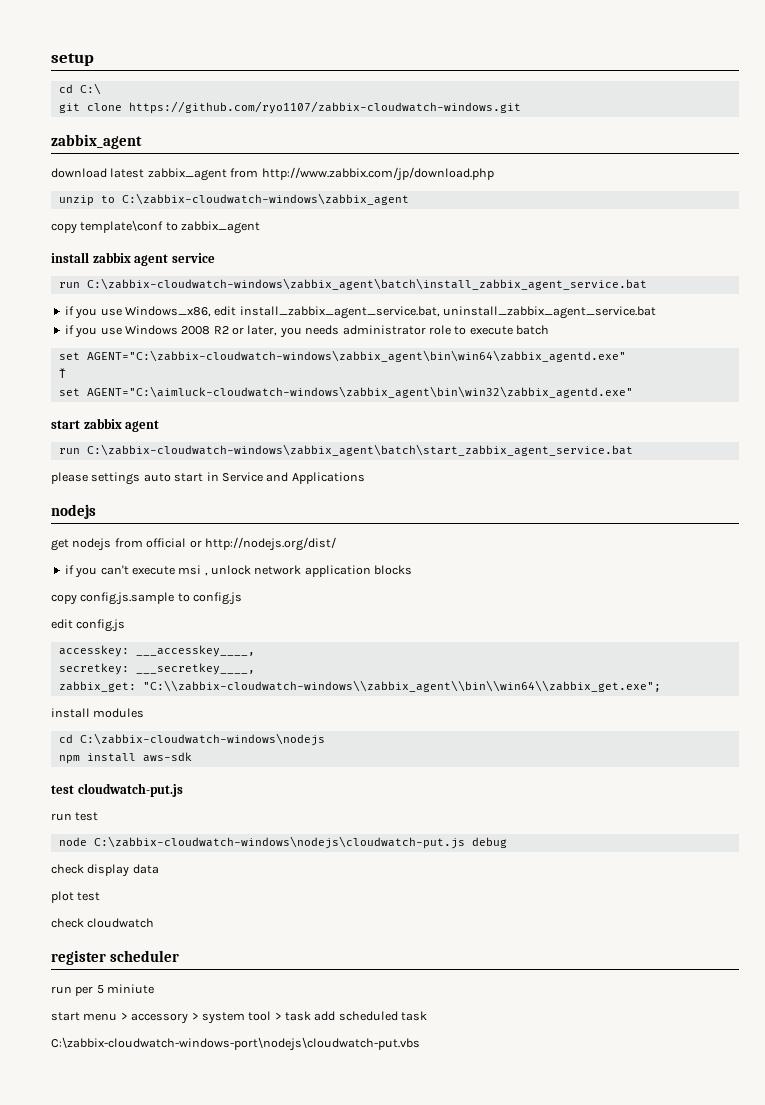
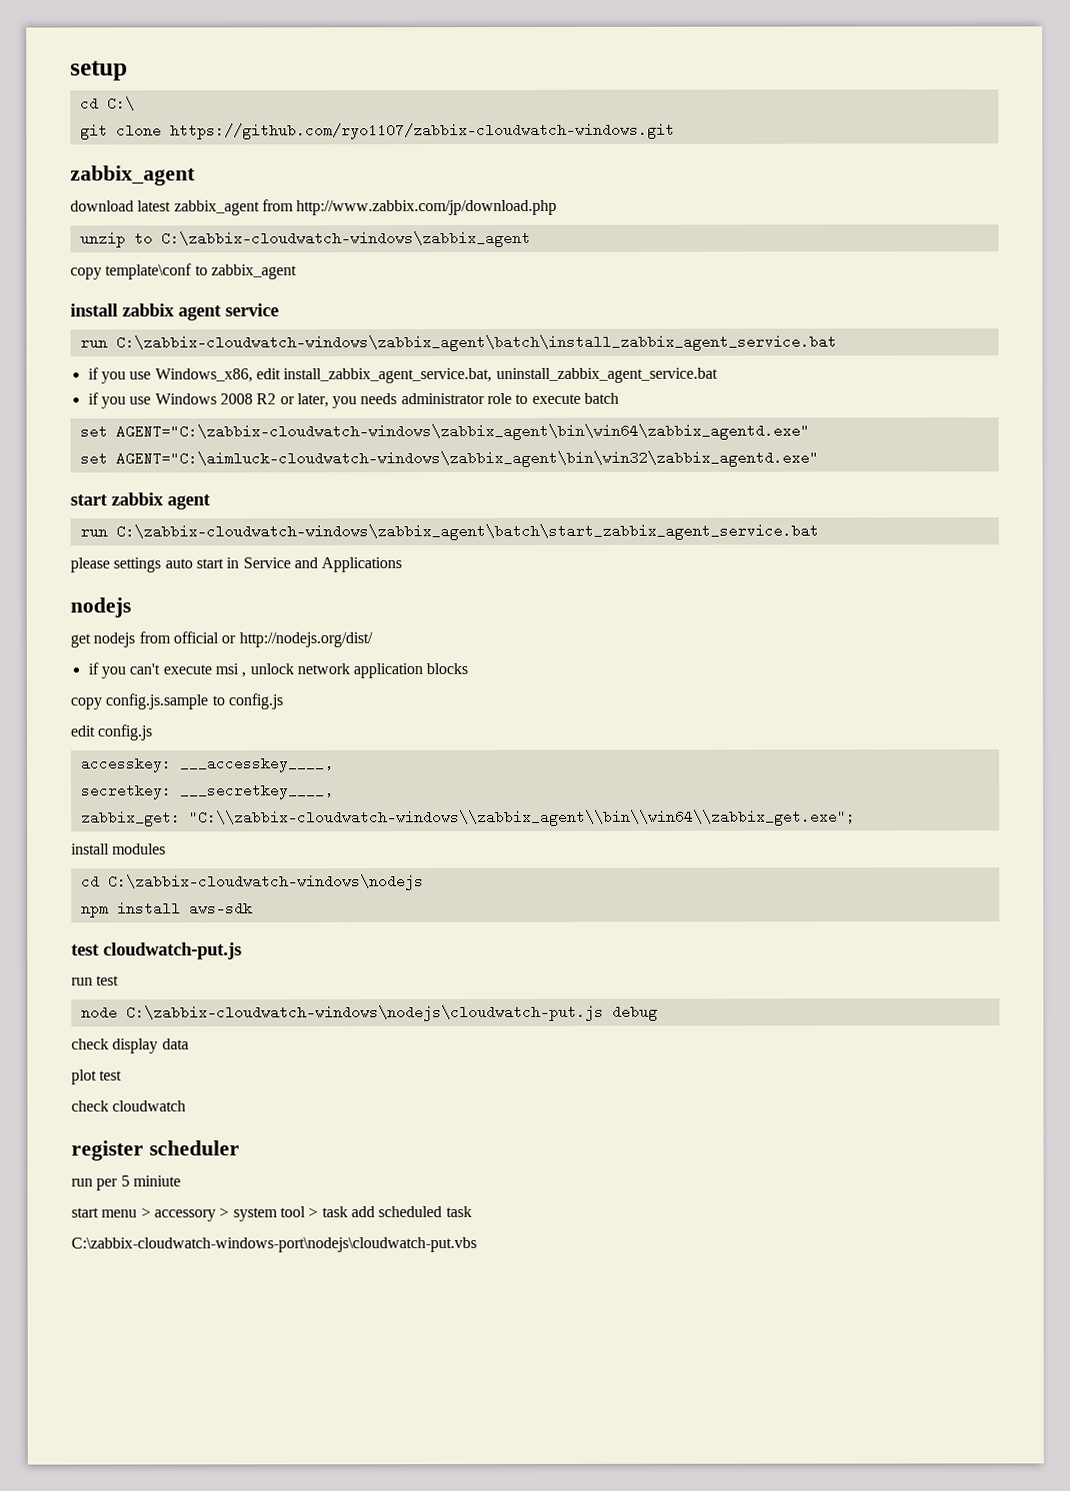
- Ť

